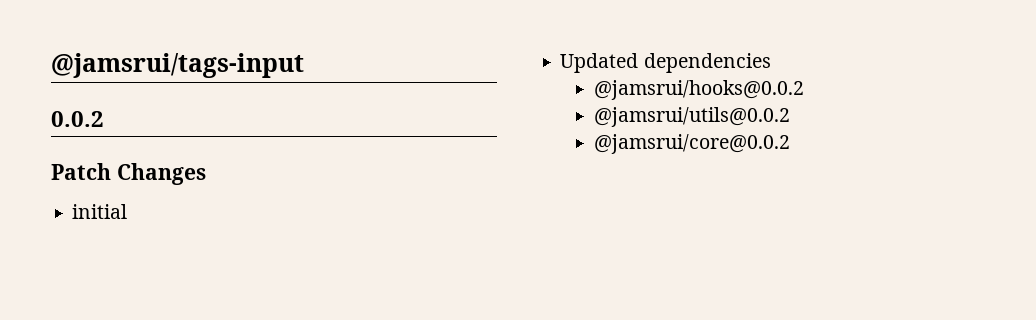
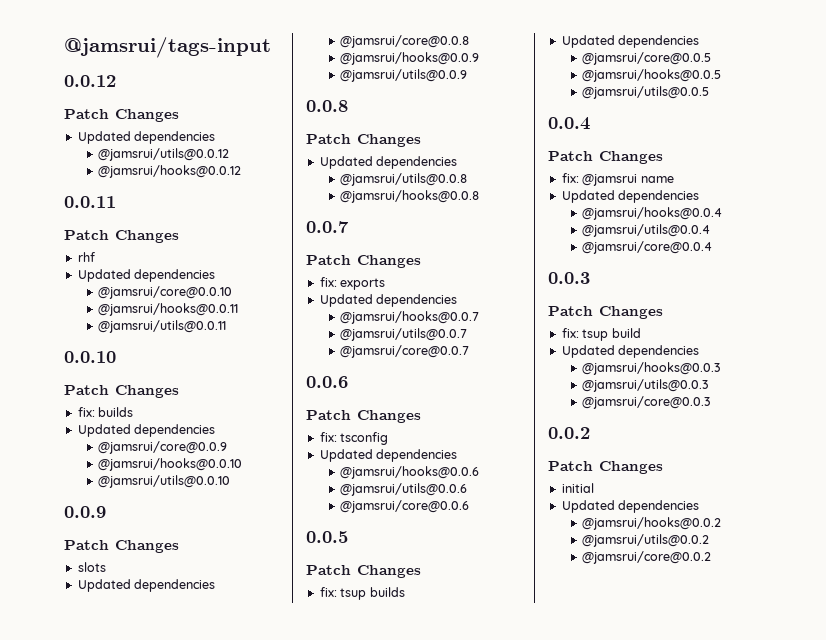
+ 0.0.12
+ Patch Changes
+ Updated dependencies
+ @jamsrui/utils@0.0.12
+ @jamsrui/hooks@0.0.12
+ 0.0.11
+ Patch Changes
+ rhf
+ Updated dependencies
+ @jamsrui/core@0.0.10
+ @jamsrui/hooks@0.0.11
+ @jamsrui/utils@0.0.11
+ 0.0.10
+ Patch Changes
+ fix: builds
+ Updated dependencies
+ @jamsrui/core@0.0.9
+ @jamsrui/hooks@0.0.10
+ @jamsrui/utils@0.0.10
+ 0.0.9
+ Patch Changes
+ slots
+ Updated dependencies
+ @jamsrui/core@0.0.8
+ @jamsrui/hooks@0.0.9
+ @jamsrui/utils@0.0.9
+ 0.0.8
+ Patch Changes
+ Updated dependencies
+ @jamsrui/utils@0.0.8
+ @jamsrui/hooks@0.0.8
+ 0.0.7
+ Patch Changes
+ fix: exports
+ Updated dependencies
+ @jamsrui/hooks@0.0.7
+ @jamsrui/utils@0.0.7
+ @jamsrui/core@0.0.7
+ 0.0.6
+ Patch Changes
+ fix: tsconfig
+ Updated dependencies
+ @jamsrui/hooks@0.0.6
+ @jamsrui/utils@0.0.6
+ @jamsrui/core@0.0.6
+ 0.0.5
+ Patch Changes
+ fix: tsup builds
+ Updated dependencies
+ @jamsrui/core@0.0.5
+ @jamsrui/hooks@0.0.5
+ @jamsrui/utils@0.0.5
+ 0.0.4
+ Patch Changes
+ fix: @jamsrui name
+ Updated dependencies
+ @jamsrui/hooks@0.0.4
+ @jamsrui/utils@0.0.4
+ @jamsrui/core@0.0.4
+ 0.0.3
+ Patch Changes
+ fix: tsup build
+ Updated dependencies
+ @jamsrui/hooks@0.0.3
+ @jamsrui/utils@0.0.3
+ @jamsrui/core@0.0.3

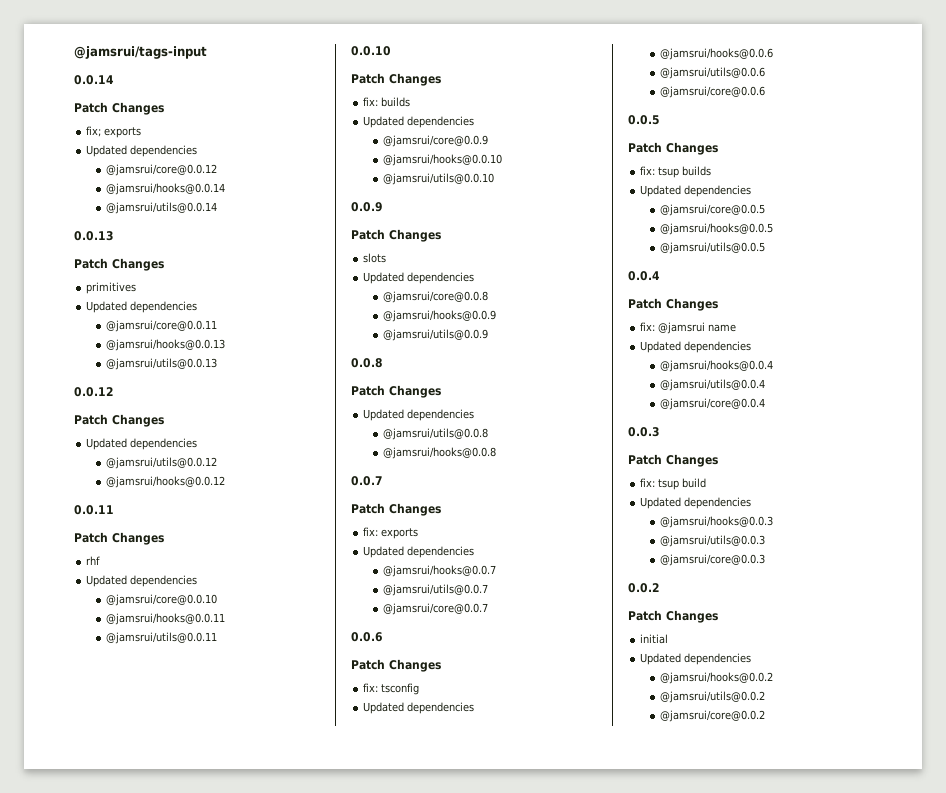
+ 0.0.14
+ Patch Changes
+ fix; exports
+ Updated dependencies
+ @jamsrui/core@0.0.12
+ @jamsrui/hooks@0.0.14
+ @jamsrui/utils@0.0.14
+ 0.0.13
+ Patch Changes
+ primitives
+ Updated dependencies
+ @jamsrui/core@0.0.11
+ @jamsrui/hooks@0.0.13
+ @jamsrui/utils@0.0.13

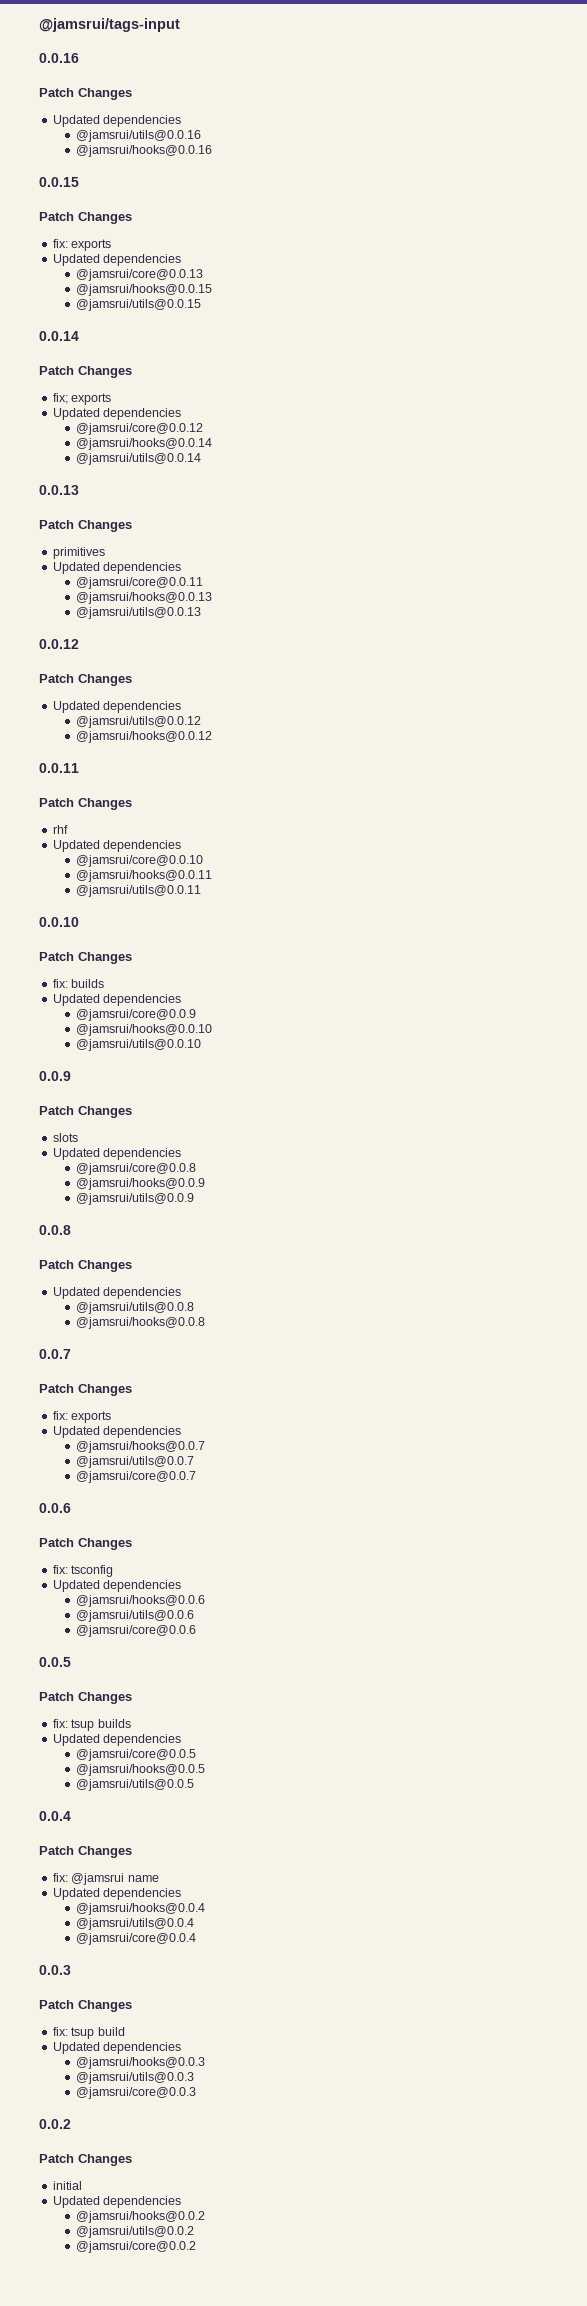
+ 0.0.16
+ Patch Changes
+ Updated dependencies
+ @jamsrui/utils@0.0.16
+ @jamsrui/hooks@0.0.16
+ 0.0.15
+ Patch Changes
+ fix: exports
+ Updated dependencies
+ @jamsrui/core@0.0.13
+ @jamsrui/hooks@0.0.15
+ @jamsrui/utils@0.0.15

